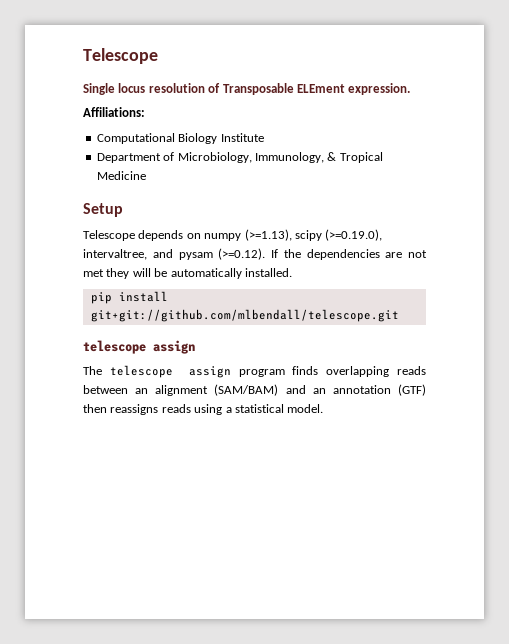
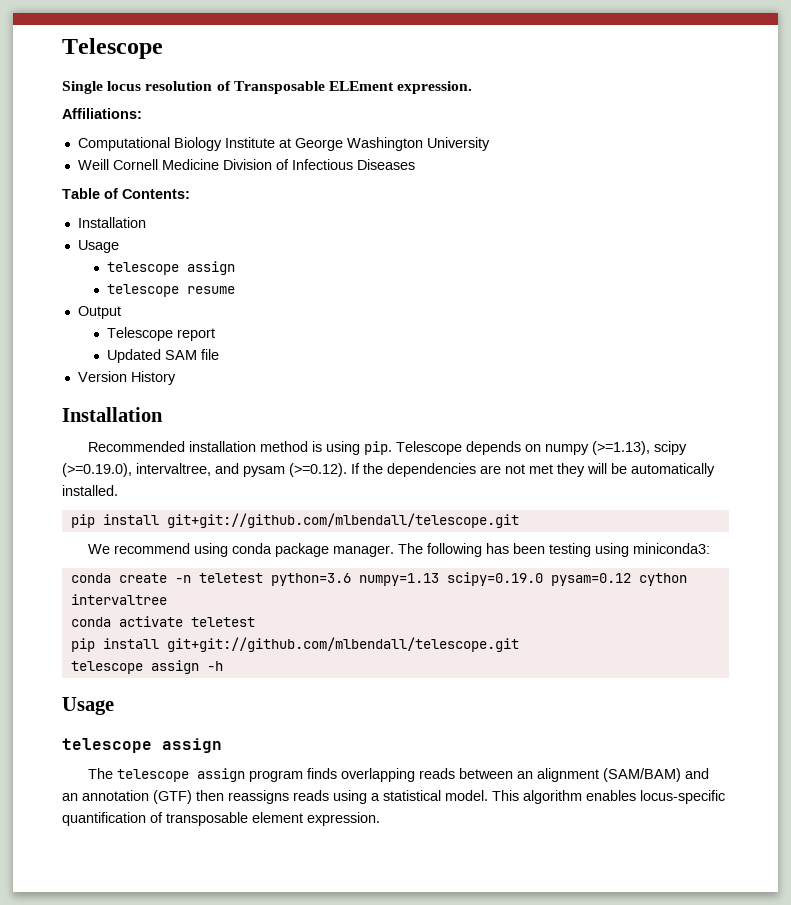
- Computational Biology Institute
- Department of Microbiology, Immunology, & Tropical Medicine
- Setup
- Telescope depends on numpy (>=1.13), scipy (>=0.19.0), intervaltree, and pysam (>=0.12). If the dependencies are not met they will be automatically installed.
+ Computational Biology Institute at George Washington University
+ Weill Cornell Medicine Division of Infectious Diseases
+ Table of Contents:
+ Installation
+ Usage
+ telescope assign
+ telescope resume
+ Output
+ Telescope report
+ Updated SAM file
+ Version History
+ Installation
+ Recommended installation method is using pip. Telescope depends on numpy (>=1.13), scipy (>=0.19.0), intervaltree, and pysam (>=0.12). If the dependencies are not met they will be automatically installed.
+ We recommend using conda package manager. The following has been testing using miniconda3:
+ conda create -n teletest python=3.6 numpy=1.13 scipy=0.19.0 pysam=0.12 cython intervaltree
+ conda activate teletest
+ pip install git+git://github.com/mlbendall/telescope.git
+ telescope assign -h
+ Usage
+ This algorithm enables locus-specific quantification of transposable element expression.

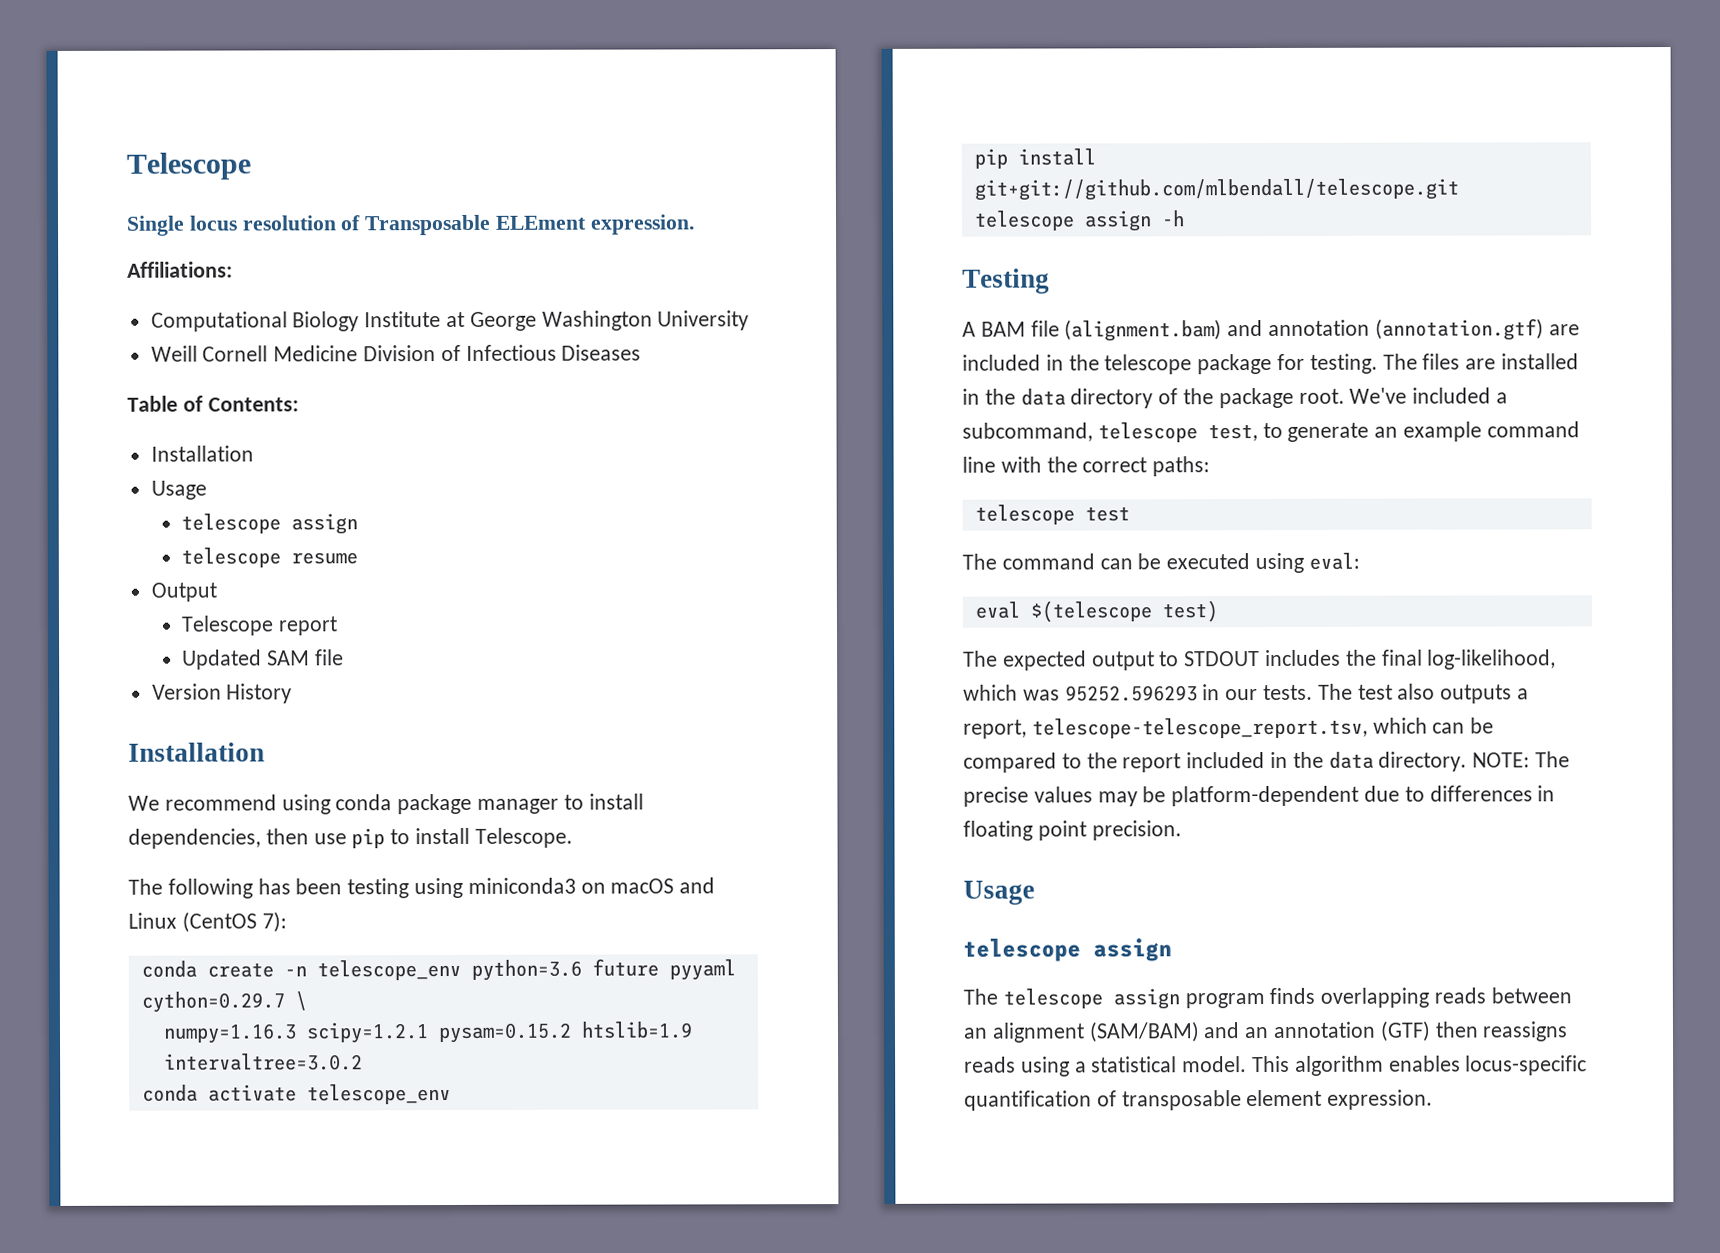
- Recommended installation method is using pip. Telescope depends on numpy (>=1.13), scipy (>=0.19.0), intervaltree, and pysam (>=0.12). If the dependencies are not met they will be automatically installed.
- pip install git+git://github.com/mlbendall/telescope.git
- We recommend using conda package manager. The following has been testing using miniconda3:
- conda create -n teletest python=3.6 numpy=1.13 scipy=0.19.0 pysam=0.12 cython intervaltree
+ We recommend using conda package manager to install dependencies, then use pip to install Telescope.
+ The following has been testing using miniconda3 on macOS and Linux (CentOS 7):
+ conda create -n telescope_env python=3.6 future pyyaml cython=0.29.7 \
+ numpy=1.16.3 scipy=1.2.1 pysam=0.15.2 htslib=1.9 intervaltree=3.0.2
- conda activate teletest
+ conda activate telescope_env
+ Testing
+ A BAM file (alignment.bam) and annotation (annotation.gtf) are included in the telescope package for testing. The files are installed in the data directory of the package root. We've included a subcommand, telescope test, to generate an example command line with the correct paths:
+ telescope test
+ The command can be executed using eval:
+ eval $(telescope test)
+ The expected output to STDOUT includes the final log-likelihood, which was 95252.596293 in our tests. The test also outputs a report, telescope-telescope_report.tsv, which can be compared to the report included in the data directory. NOTE: The precise values may be platform-dependent due to differences in floating point precision.

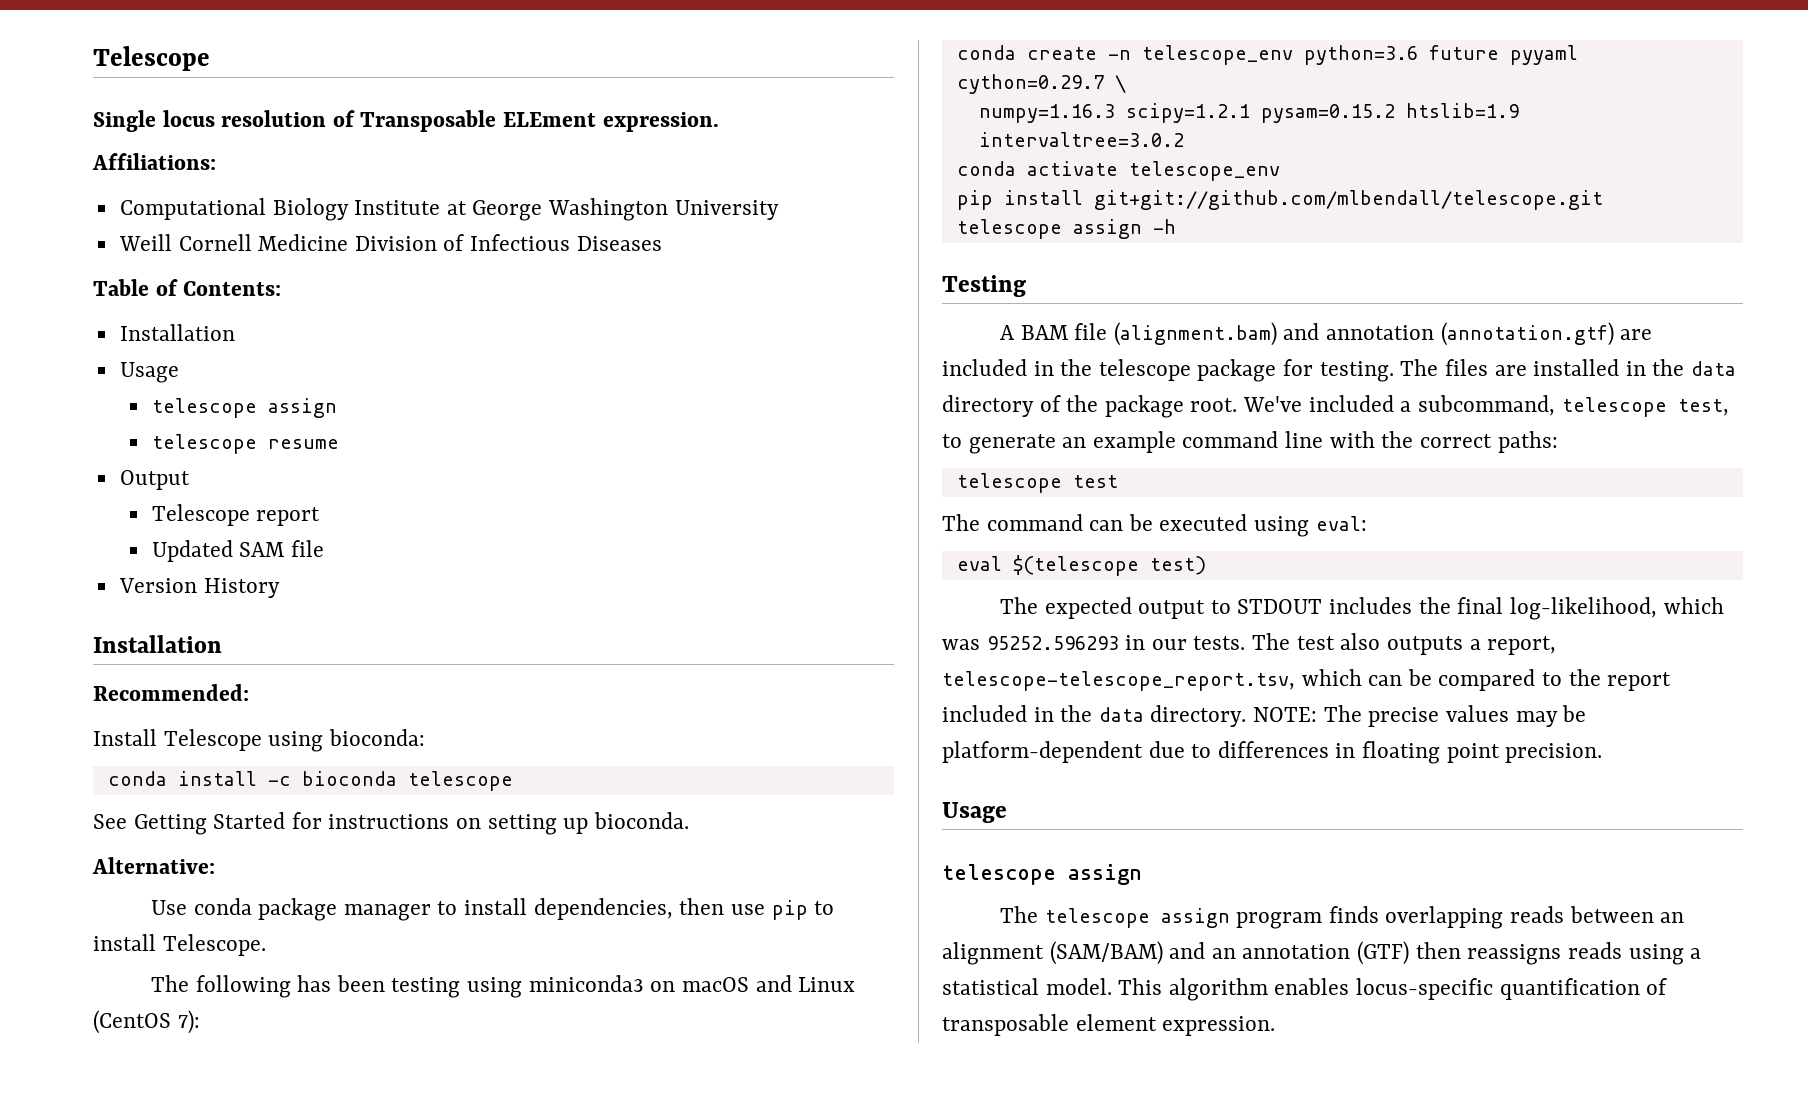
- We recommend using conda package manager to install dependencies, then use pip to install Telescope.
+ Recommended:
+ Install Telescope using bioconda:
+ conda install -c bioconda telescope
+ See Getting Started for instructions on setting up bioconda.
+ Alternative:
+ Use conda package manager to install dependencies, then use pip to install Telescope.

